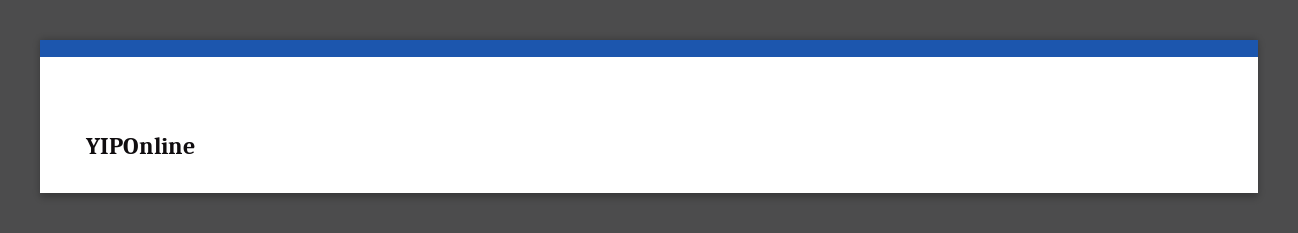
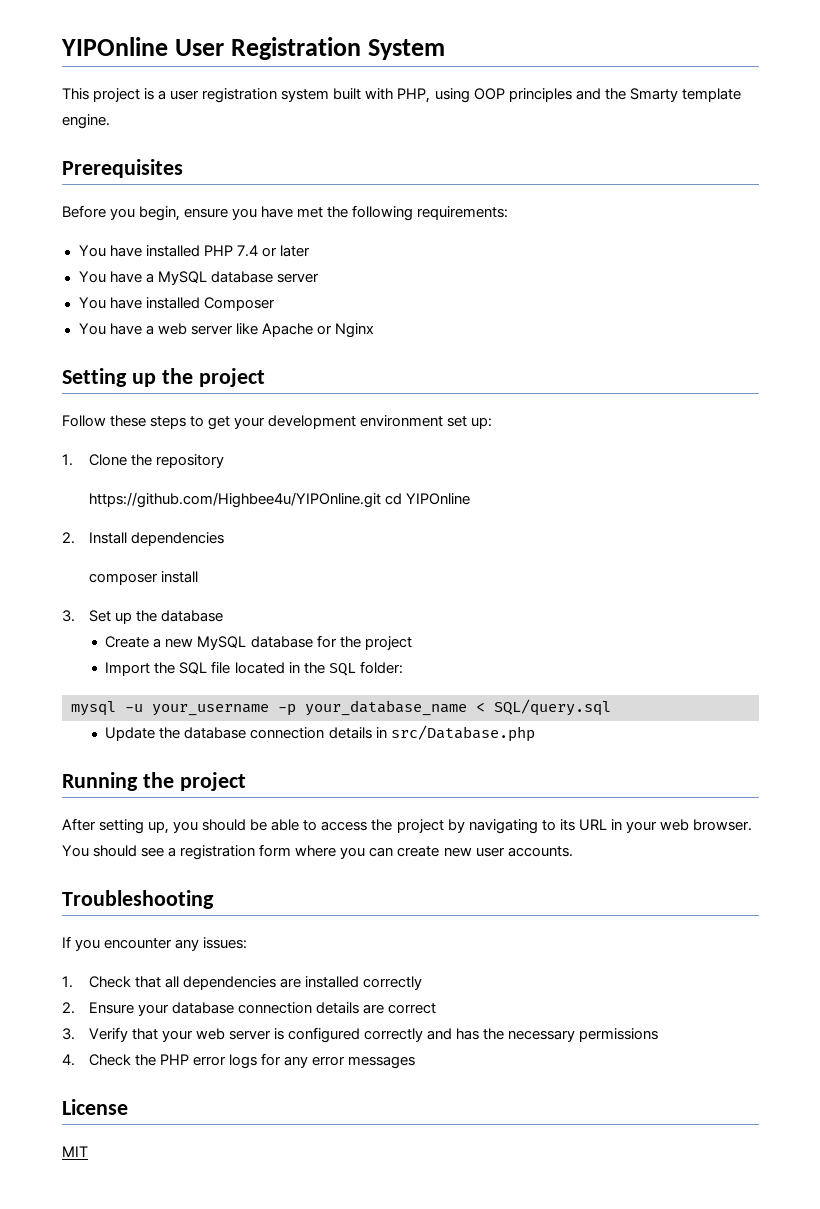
- YIPOnline
+ YIPOnline User Registration System
+ This project is a user registration system built with PHP, using OOP principles and the Smarty template engine.
+ Prerequisites
+ Before you begin, ensure you have met the following requirements:
+ You have installed PHP 7.4 or later
+ You have a MySQL database server
+ You have installed Composer
+ You have a web server like Apache or Nginx
+ Setting up the project
+ Follow these steps to get your development environment set up:
+ 1. Clone the repository
+ https://github.com/Highbee4u/YIPOnline.git cd YIPOnline
+ 2. Install dependencies
+ composer install
+ 3. Set up the database
+ Create a new MySQL database for the project
+ Import the SQL file located in the SQL folder:
+ mysql -u your_username -p your_database_name < SQL/query.sql
+ Update the database connection details in src/Database.php
+ Running the project
+ After setting up, you should be able to access the project by navigating to its URL in your web browser. You should see a registration form where you can create new user accounts.
+ Troubleshooting
+ If you encounter any issues:
+ 1. Check that all dependencies are installed correctly
+ 2. Ensure your database connection details are correct
+ 3. Verify that your web server is configured correctly and has the necessary permissions
+ 4. Check the PHP error logs for any error messages
+ License
+ MIT

